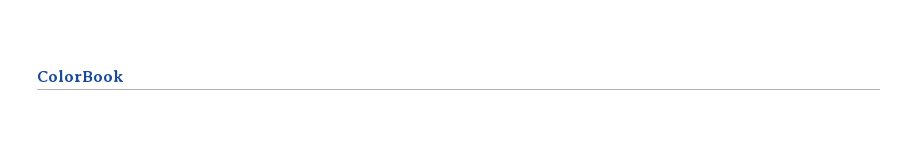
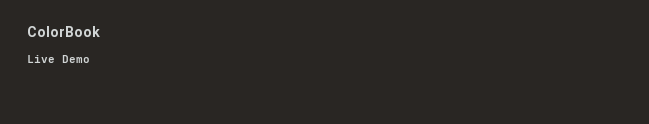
+ Live Demo

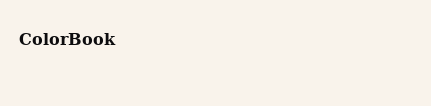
- Live Demo

